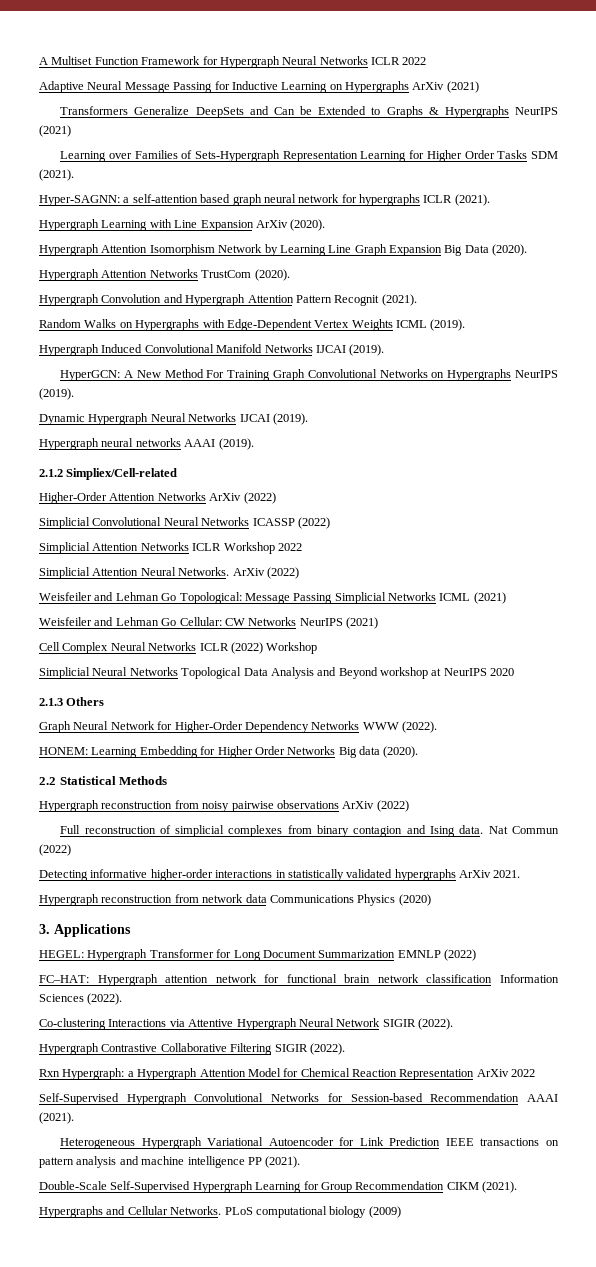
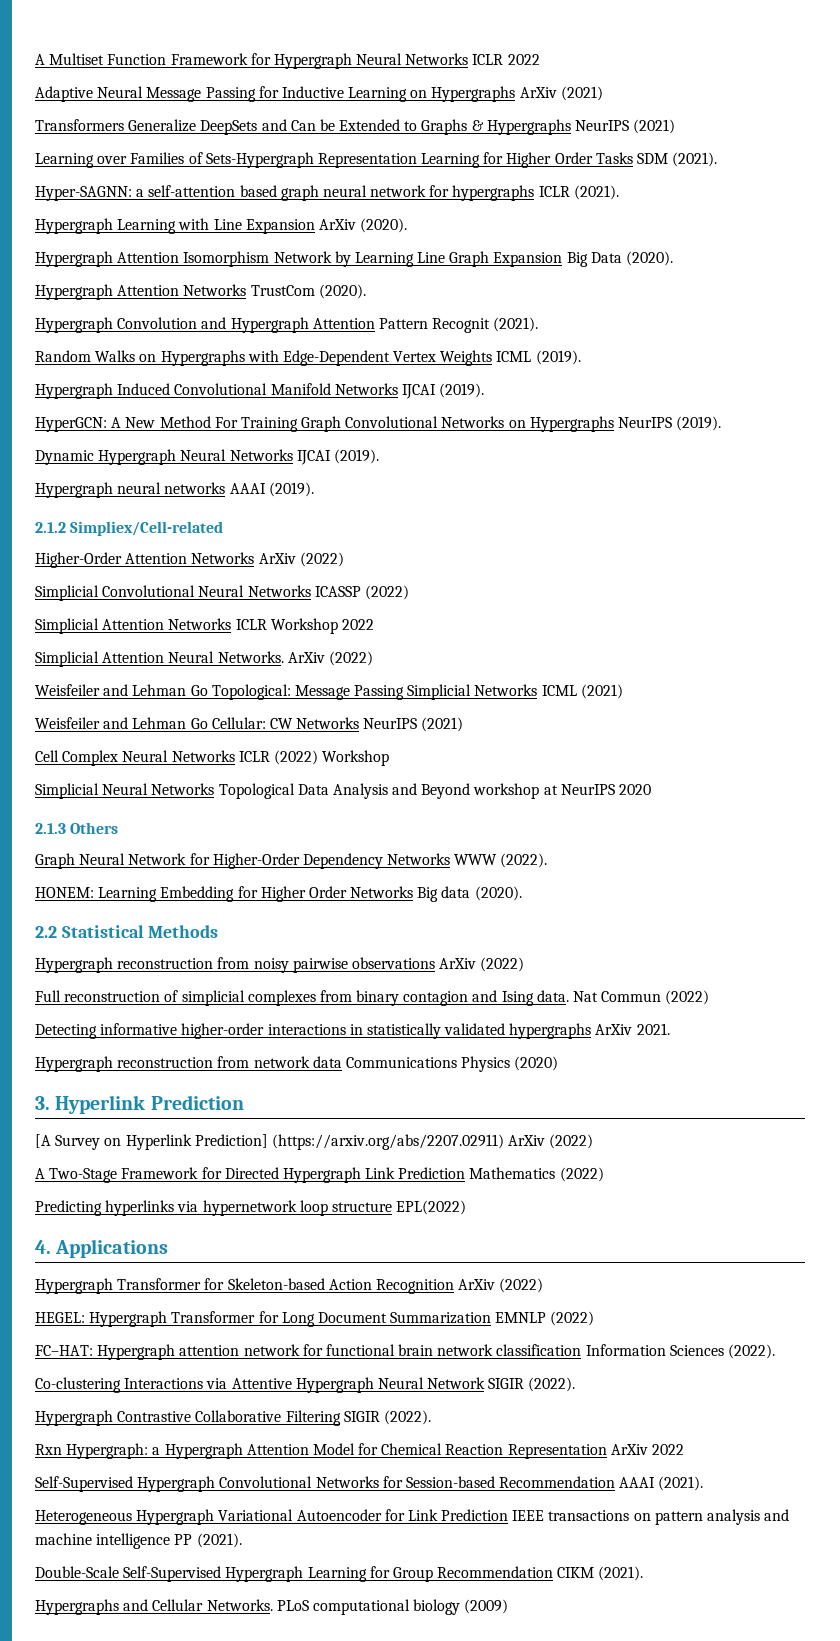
- 3. Applications
+ 3. Hyperlink Prediction
+ [A Survey on Hyperlink Prediction] (https://arxiv.org/abs/2207.02911) ArXiv (2022)
+ A Two-Stage Framework for Directed Hypergraph Link Prediction Mathematics (2022)
+ Predicting hyperlinks via hypernetwork loop structure EPL(2022)
+ 4. Applications
+ Hypergraph Transformer for Skeleton-based Action Recognition ArXiv (2022)

